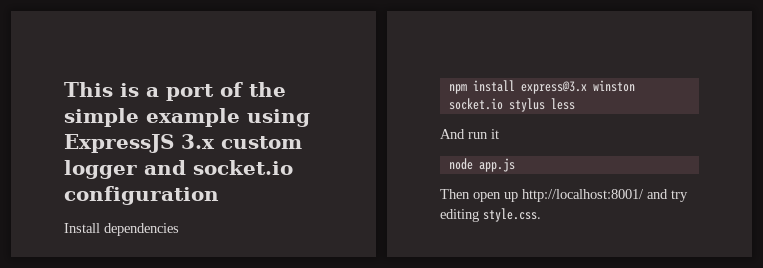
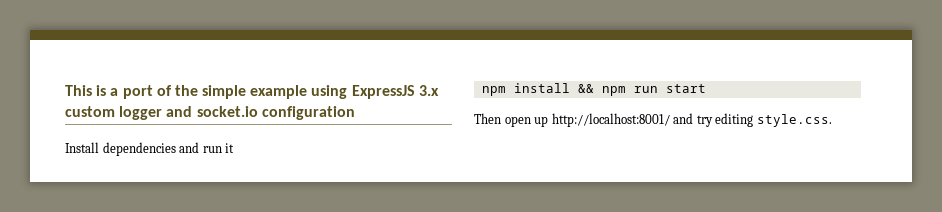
- Install dependencies
+ Install dependencies and run it
- npm install express@3.x winston socket.io stylus less
- And run it
- node app.js
+ npm install && npm run start

